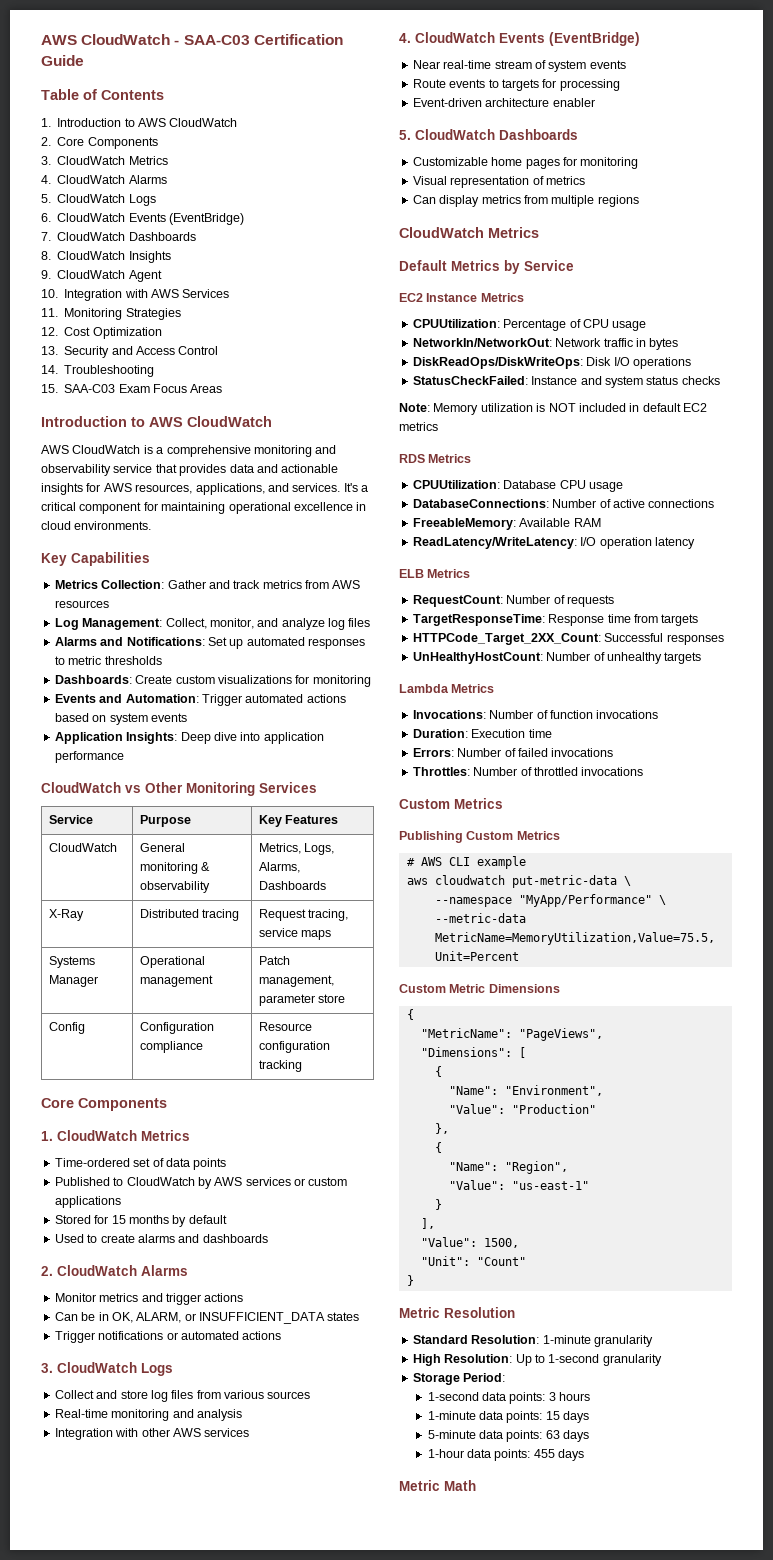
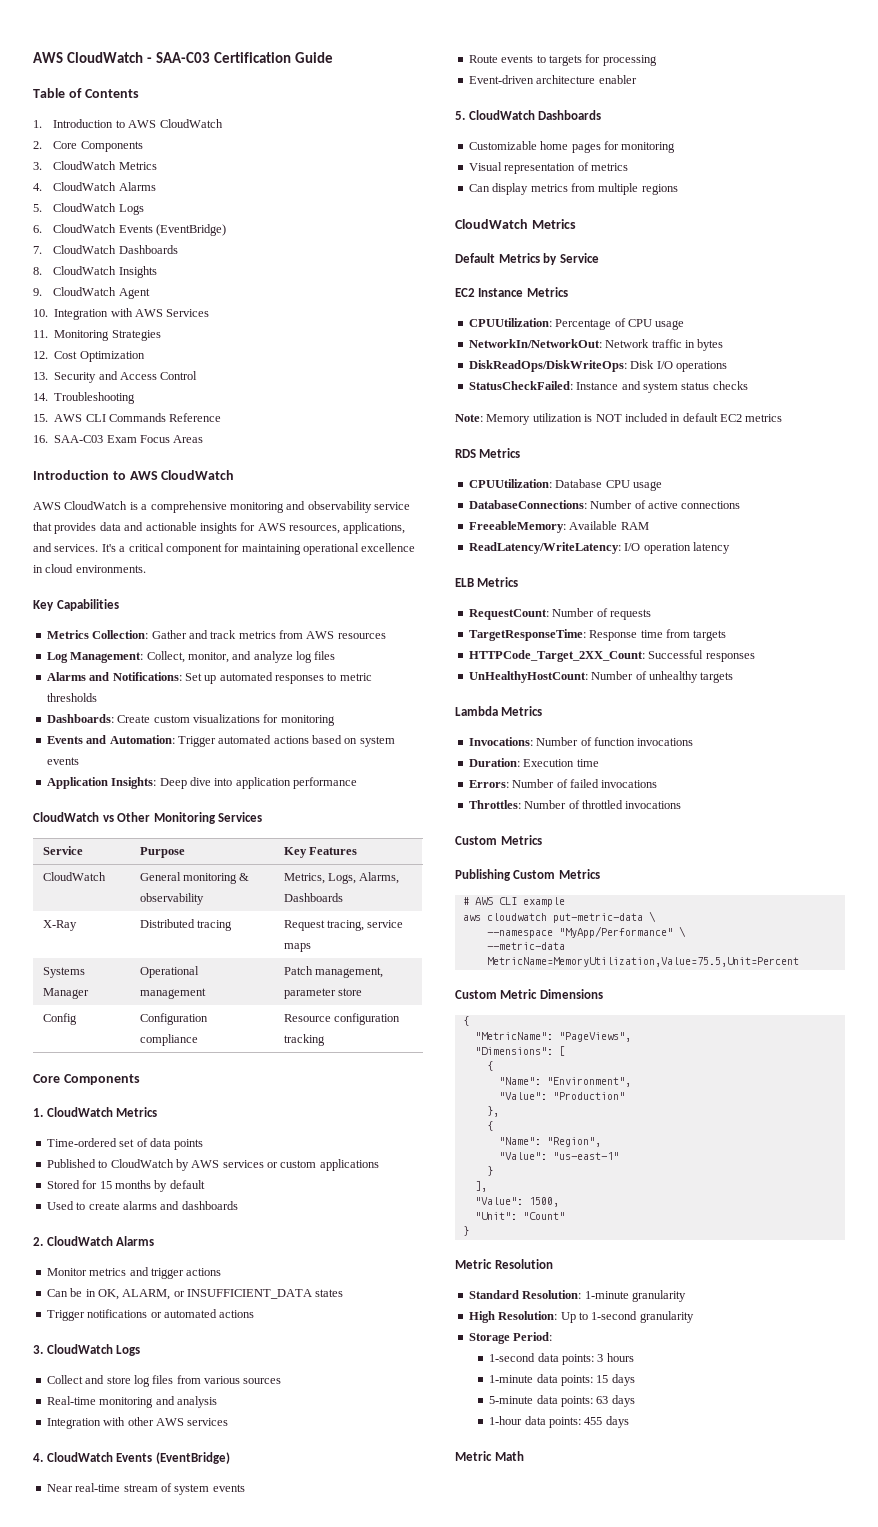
- 15. SAA-C03 Exam Focus Areas
+ 15. AWS CLI Commands Reference
+ 16. SAA-C03 Exam Focus Areas

